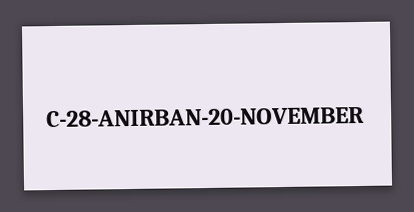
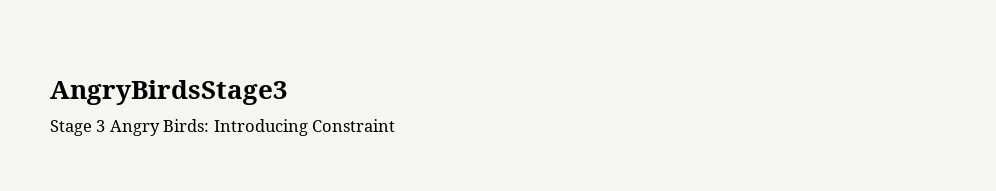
- C-28-ANIRBAN-20-NOVEMBER
+ AngryBirdsStage3
+ Stage 3 Angry Birds: Introducing Constraint

